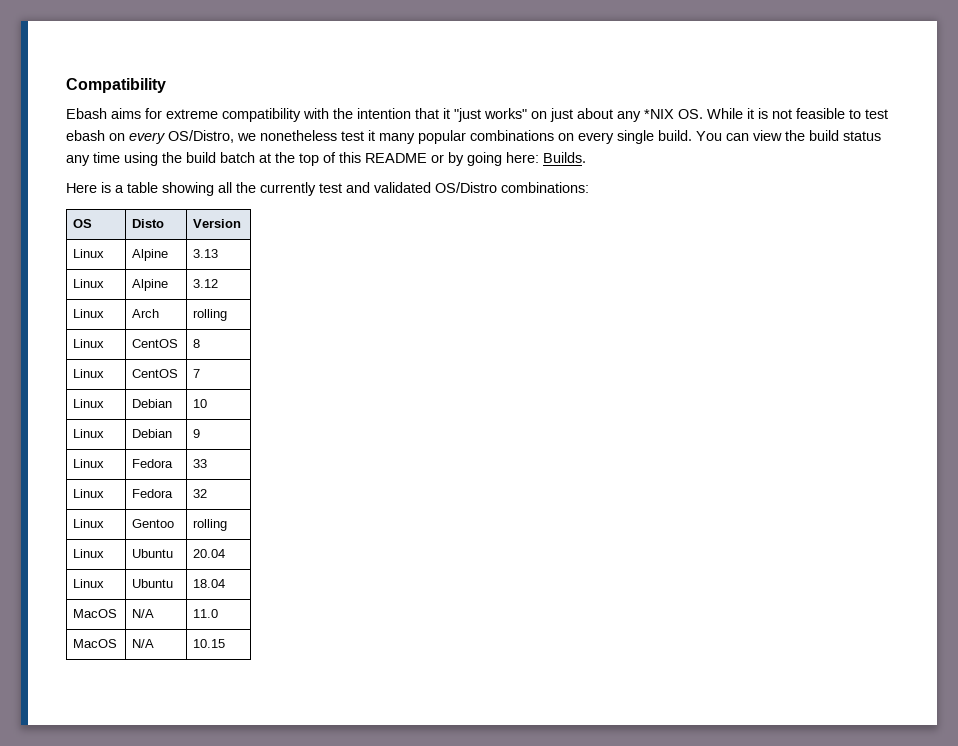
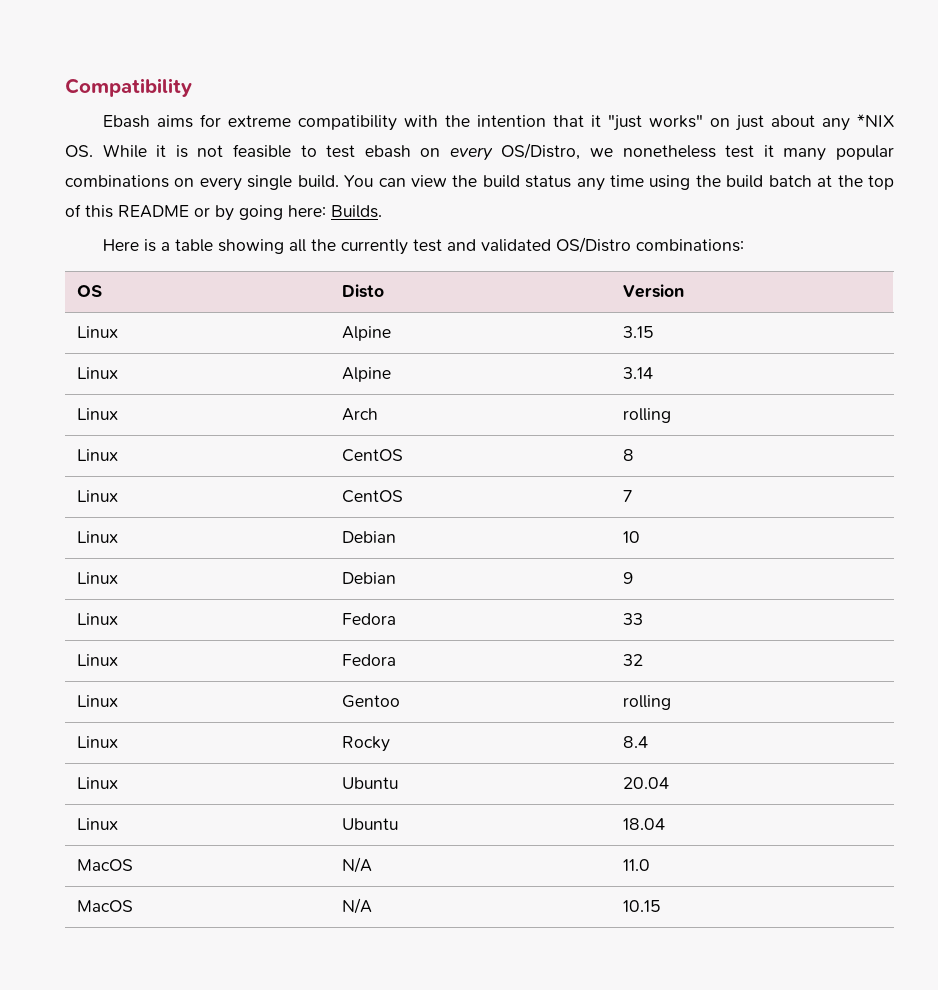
- Linux | Alpine | 3.13
- Linux | Alpine | 3.12
+ Linux | Alpine | 3.15
+ Linux | Alpine | 3.14
+ Linux | Rocky | 8.4

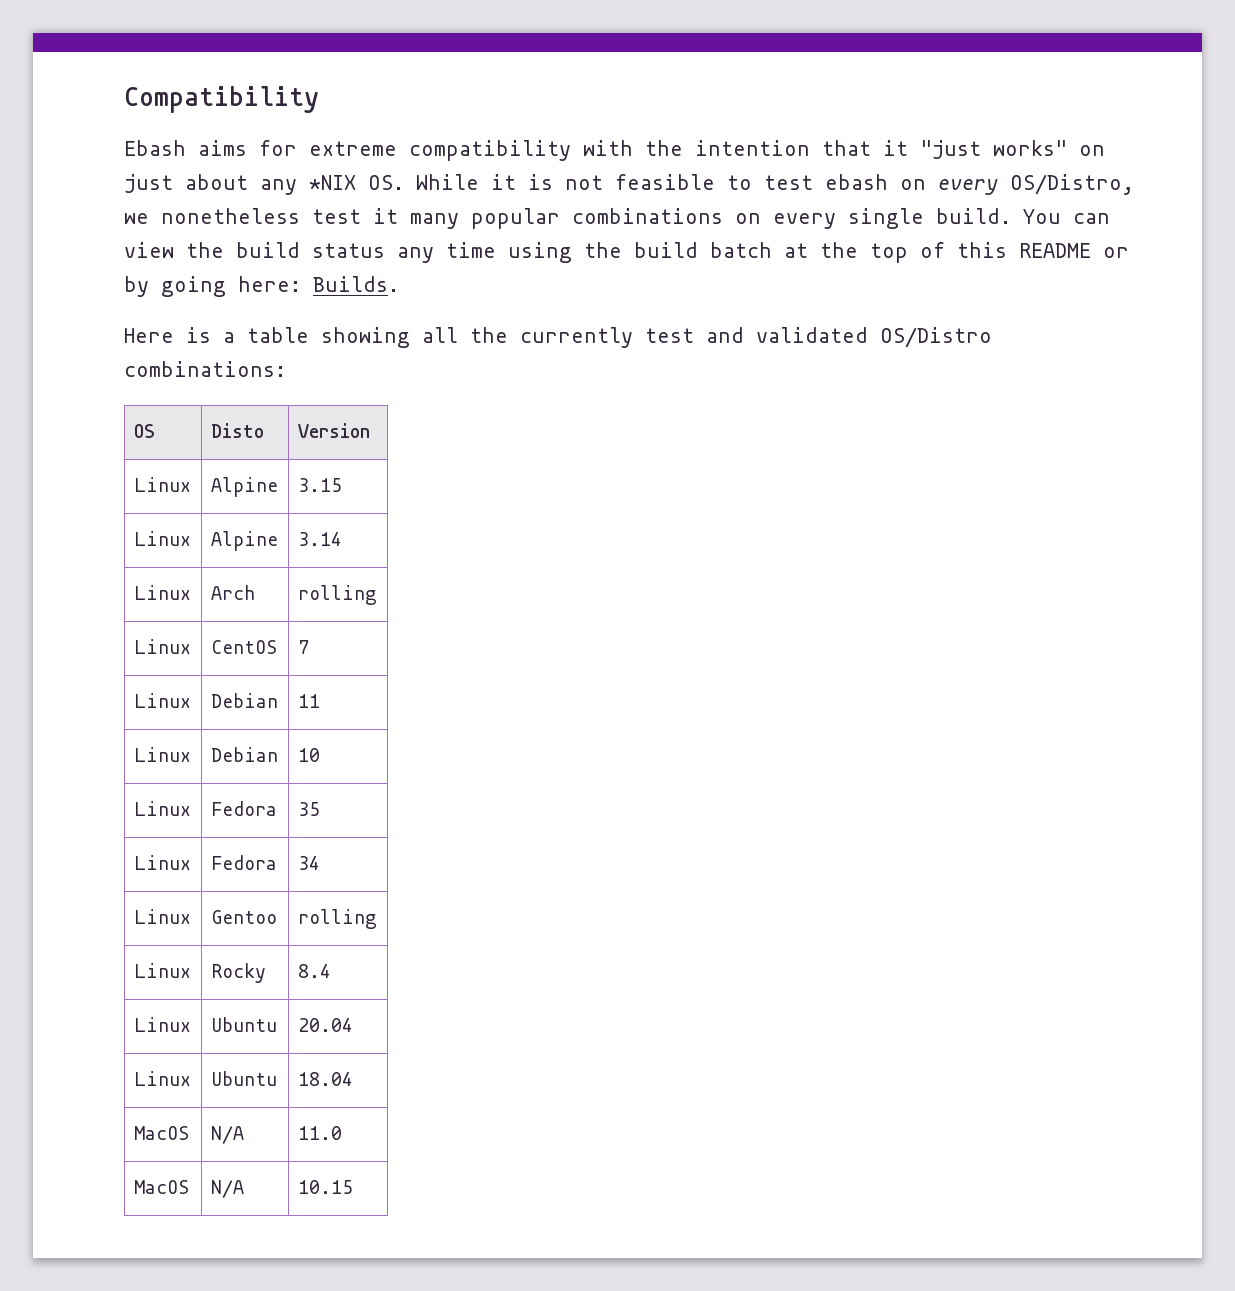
- Linux | CentOS | 8
  Linux | CentOS | 7
+ Linux | Debian | 11
- Linux | Debian | 9
- Linux | Fedora | 33
- Linux | Fedora | 32
+ Linux | Fedora | 35
+ Linux | Fedora | 34

